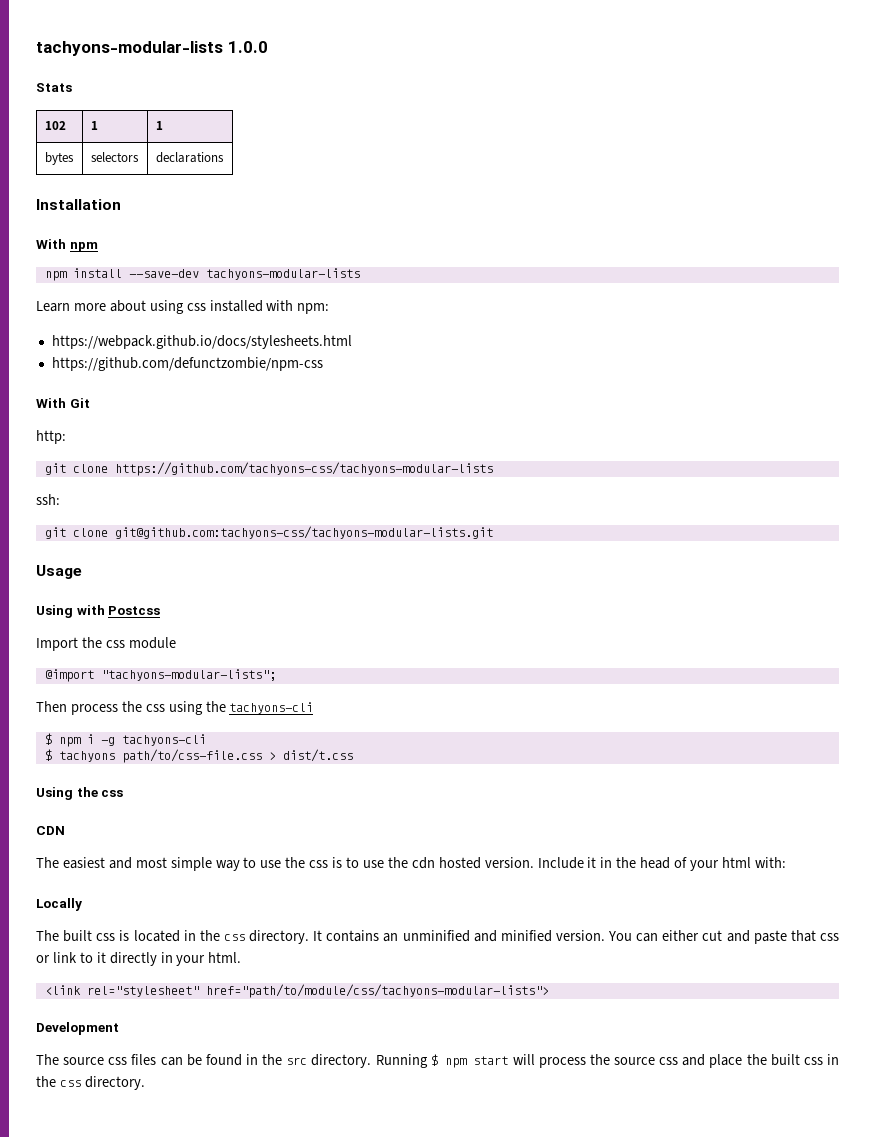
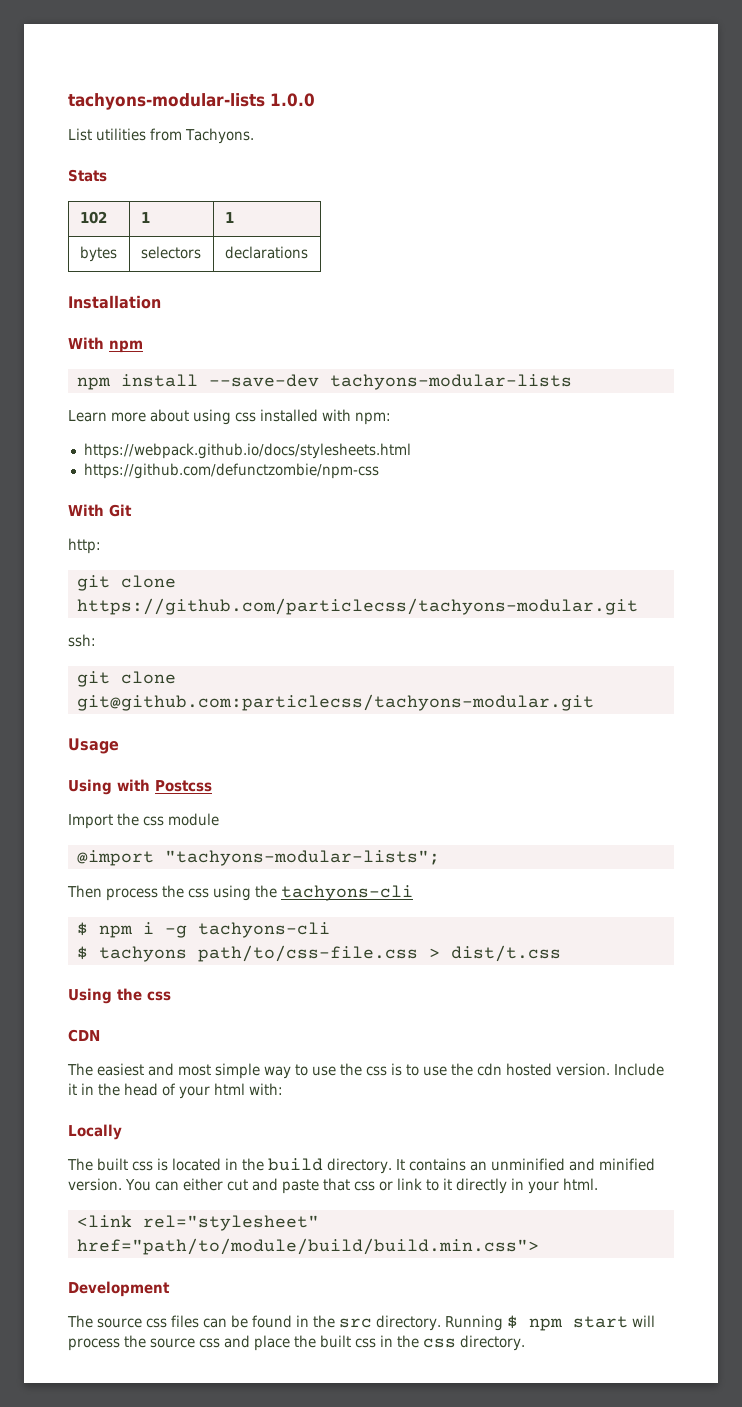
+ List utilities from Tachyons.
- git clone https://github.com/tachyons-css/tachyons-modular-lists
+ git clone https://github.com/particlecss/tachyons-modular.git
- git clone git@github.com:tachyons-css/tachyons-modular-lists.git
+ git clone git@github.com:particlecss/tachyons-modular.git
- The built css is located in the css directory.
+ The built css is located in the build directory.
- <link rel="stylesheet" href="path/to/module/css/tachyons-modular-lists">
+ <link rel="stylesheet" href="path/to/module/build/build.min.css">

